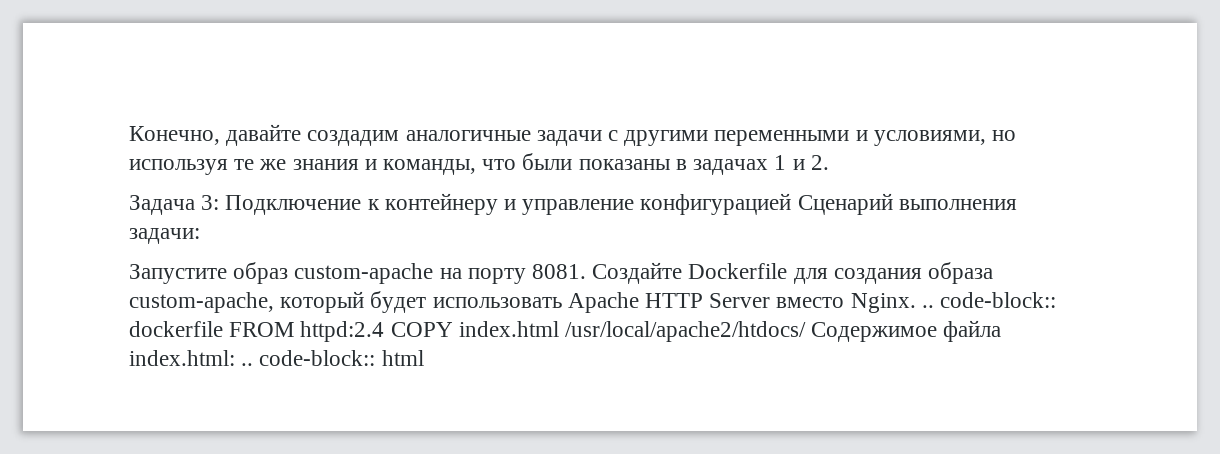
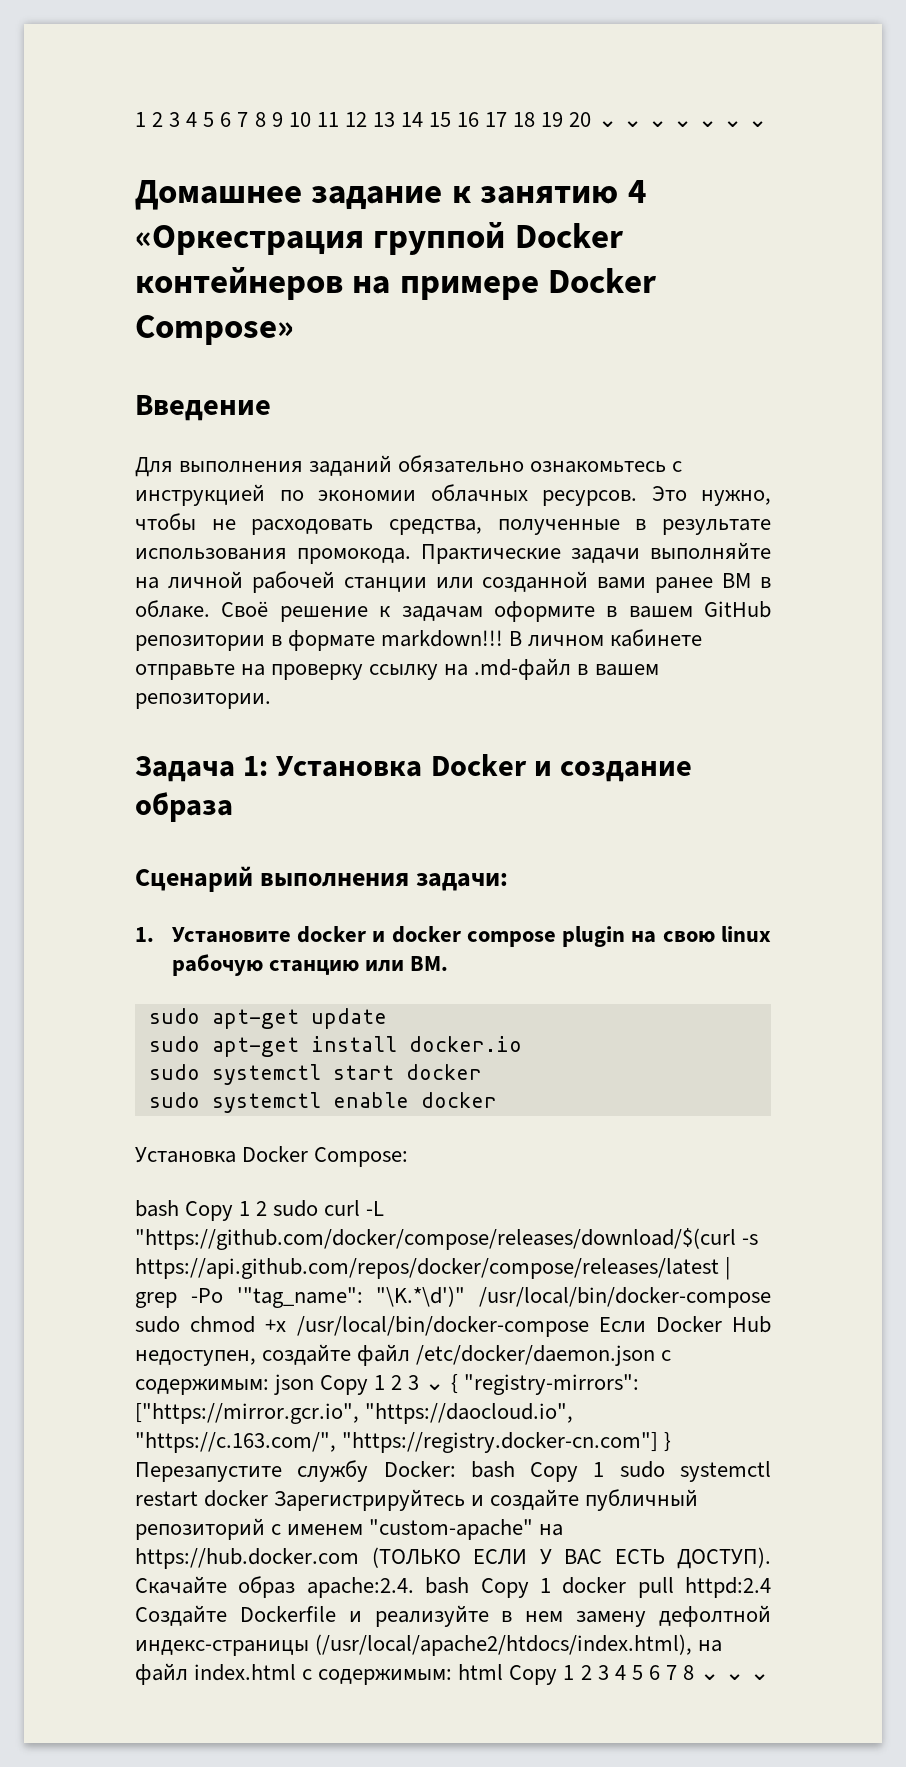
- Конечно, давайте создадим аналогичные задачи с другими переменными и условиями, но используя те же знания и команды, что были показаны в задачах 1 и 2.
- Задача 3: Подключение к контейнеру и управление конфигурацией Сценарий выполнения задачи:
- Запустите образ custom-apache на порту 8081. Создайте Dockerfile для создания образа custom-apache, который будет использовать Apache HTTP Server вместо Nginx. .. code-block:: dockerfile FROM httpd:2.4 COPY index.html /usr/local/apache2/htdocs/ Содержимое файла index.html: .. code-block:: html
+ 1 2 3 4 5 6 7 8 9 10 11 12 13 14 15 16 17 18 19 20 ⌄ ⌄ ⌄ ⌄ ⌄ ⌄ ⌄
+ Домашнее задание к занятию 4 «Оркестрация группой Docker контейнеров на примере Docker Compose»
+ Введение
+ Для выполнения заданий обязательно ознакомьтесь с инструкцией по экономии облачных ресурсов. Это нужно, чтобы не расходовать средства, полученные в результате использования промокода. Практические задачи выполняйте на личной рабочей станции или созданной вами ранее ВМ в облаке. Своё решение к задачам оформите в вашем GitHub репозитории в формате markdown!!! В личном кабинете отправьте на проверку ссылку на .md-файл в вашем репозитории.
+ Задача 1: Установка Docker и создание образа
+ Сценарий выполнения задачи:
+ 1. Установите docker и docker compose plugin на свою linux рабочую станцию или ВМ.
+ sudo apt-get update
+ sudo apt-get install docker.io
+ sudo systemctl start docker
+ sudo systemctl enable docker
+ Установка Docker Compose:
+ bash Copy 1 2 sudo curl -L "https://github.com/docker/compose/releases/download/$(curl -s https://api.github.com/repos/docker/compose/releases/latest | grep -Po '"tag_name": "\K.*\d')" /usr/local/bin/docker-compose sudo chmod +x /usr/local/bin/docker-compose Если Docker Hub недоступен, создайте файл /etc/docker/daemon.json с содержимым: json Copy 1 2 3 ⌄ { "registry-mirrors": ["https://mirror.gcr.io", "https://daocloud.io", "https://c.163.com/", "https://registry.docker-cn.com"] } Перезапустите службу Docker: bash Copy 1 sudo systemctl restart docker Зарегистрируйтесь и создайте публичный репозиторий с именем "custom-apache" на https://hub.docker.com (ТОЛЬКО ЕСЛИ У ВАС ЕСТЬ ДОСТУП). Скачайте образ apache:2.4. bash Copy 1 docker pull httpd:2.4 Создайте Dockerfile и реализуйте в нем замену дефолтной индекс-страницы (/usr/local/apache2/htdocs/index.html), на файл index.html с содержимым: html Copy 1 2 3 4 5 6 7 8 ⌄ ⌄ ⌄

